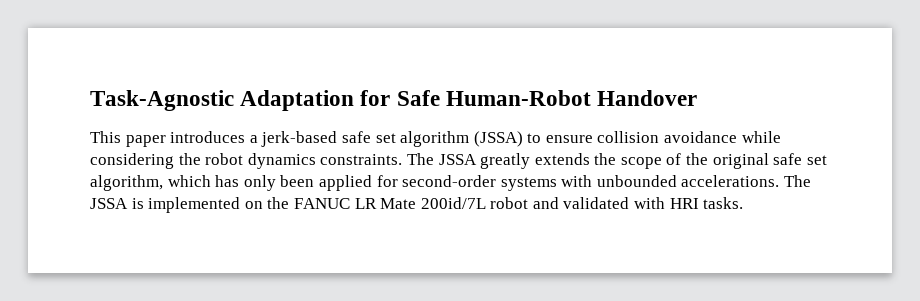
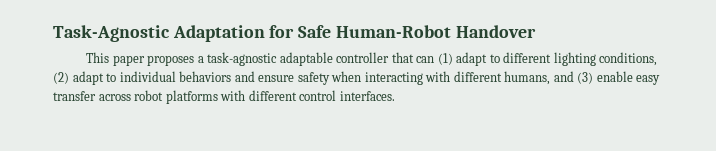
- This paper introduces a jerk-based safe set algorithm (JSSA) to ensure collision avoidance while considering the robot dynamics constraints. The JSSA greatly extends the scope of the original safe set algorithm, which has only been applied for second-order systems with unbounded accelerations. The JSSA is implemented on the FANUC LR Mate 200id/7L robot and validated with HRI tasks.
+ This paper proposes a task-agnostic adaptable controller that can (1) adapt to different lighting conditions, (2) adapt to individual behaviors and ensure safety when interacting with different humans, and (3) enable easy transfer across robot platforms with different control interfaces.

